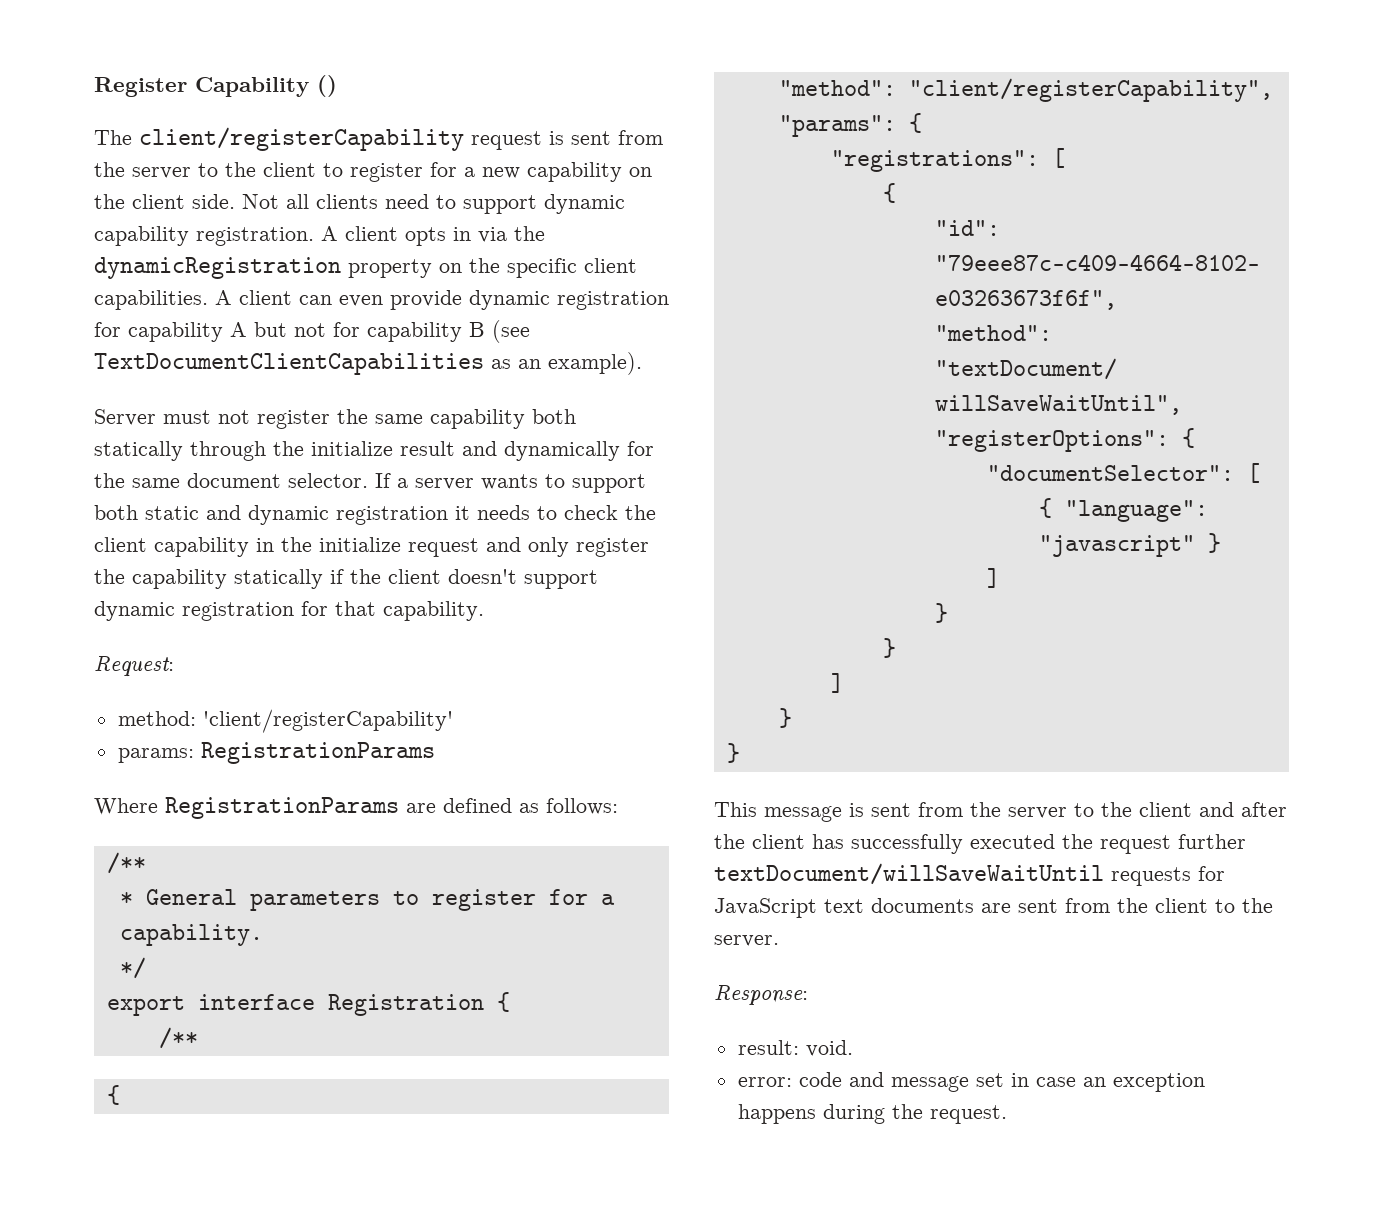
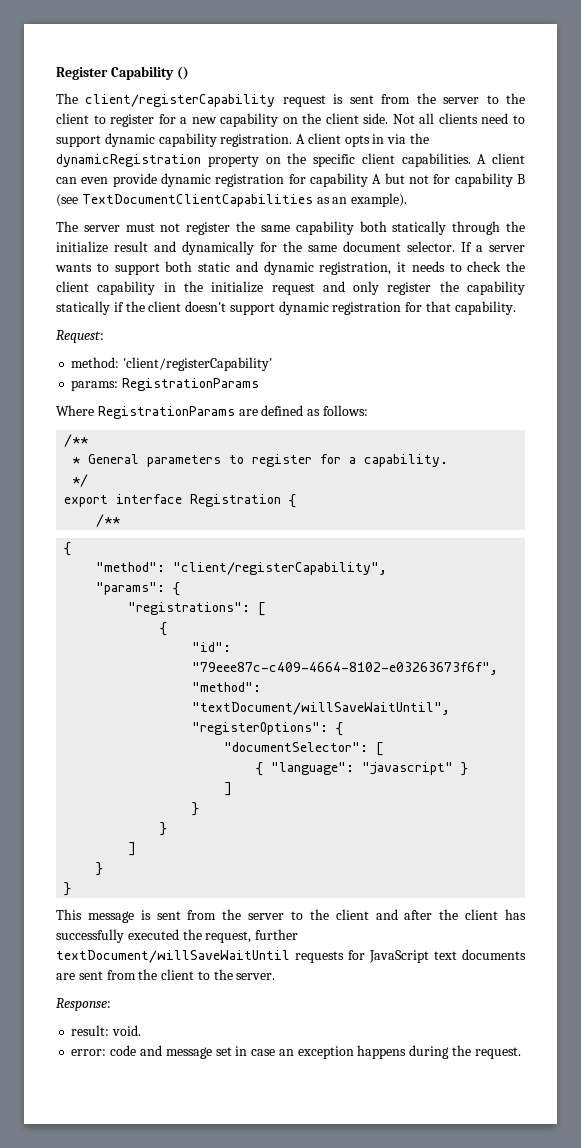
- Server must not register the same capability both statically through the initialize result and dynamically for the same document selector.
+ The server must not register the same capability both statically through the initialize result and dynamically for the same document selector.
- If a server wants to support both static and dynamic registration it needs to check the client capability in the initialize request and only register the capability statically if the client doesn't support dynamic registration for that capability.
+ If a server wants to support both static and dynamic registration, it needs to check the client capability in the initialize request and only register the capability statically if the client doesn't support dynamic registration for that capability.
- This message is sent from the server to the client and after the client has successfully executed the request further textDocument/willSaveWaitUntil requests for JavaScript text documents are sent from the client to the server.
+ This message is sent from the server to the client and after the client has successfully executed the request, further textDocument/willSaveWaitUntil requests for JavaScript text documents are sent from the client to the server.

